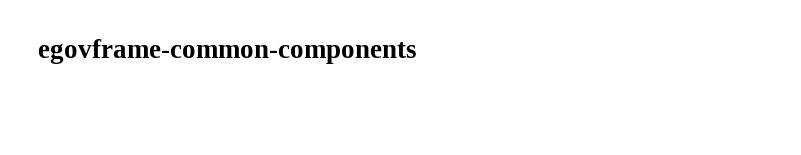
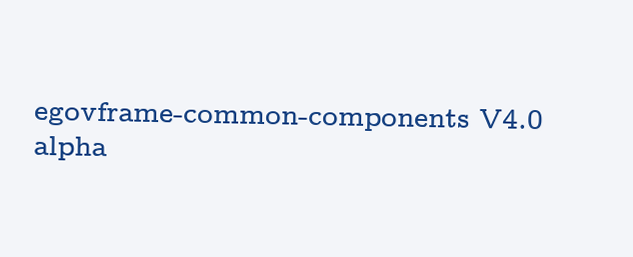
- egovframe-common-components
+ egovframe-common-components V4.0 alpha

